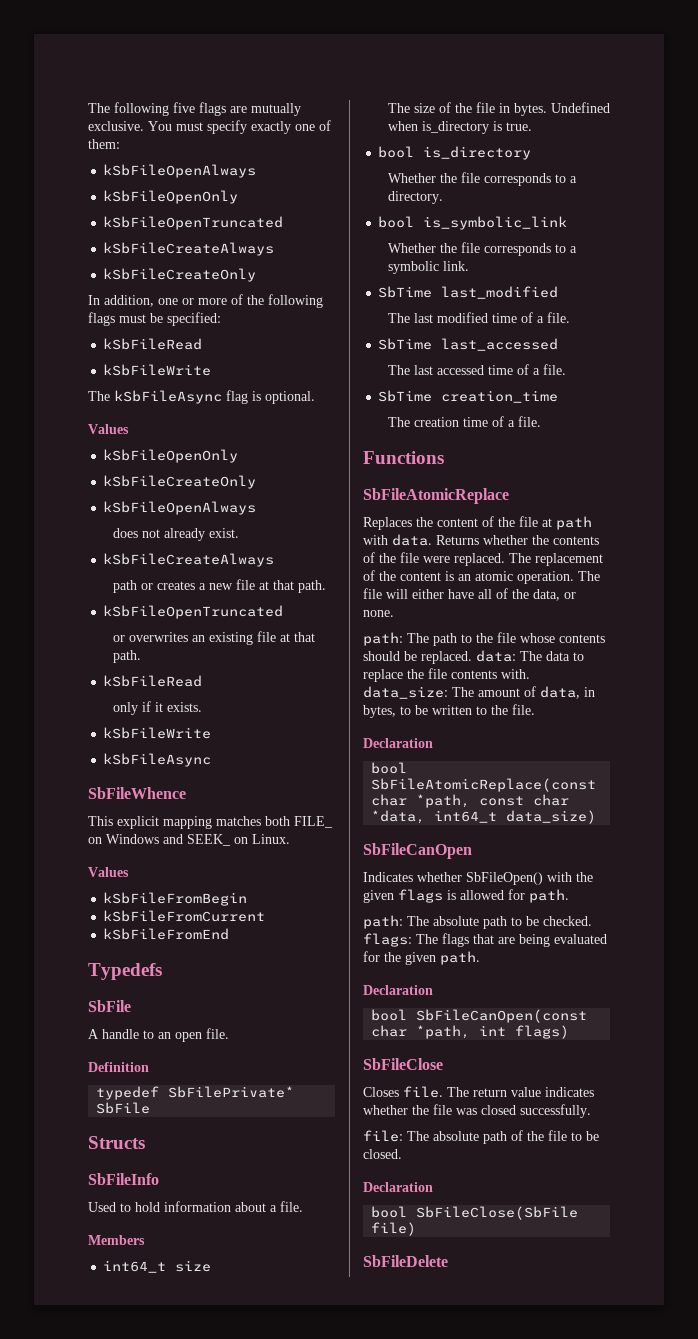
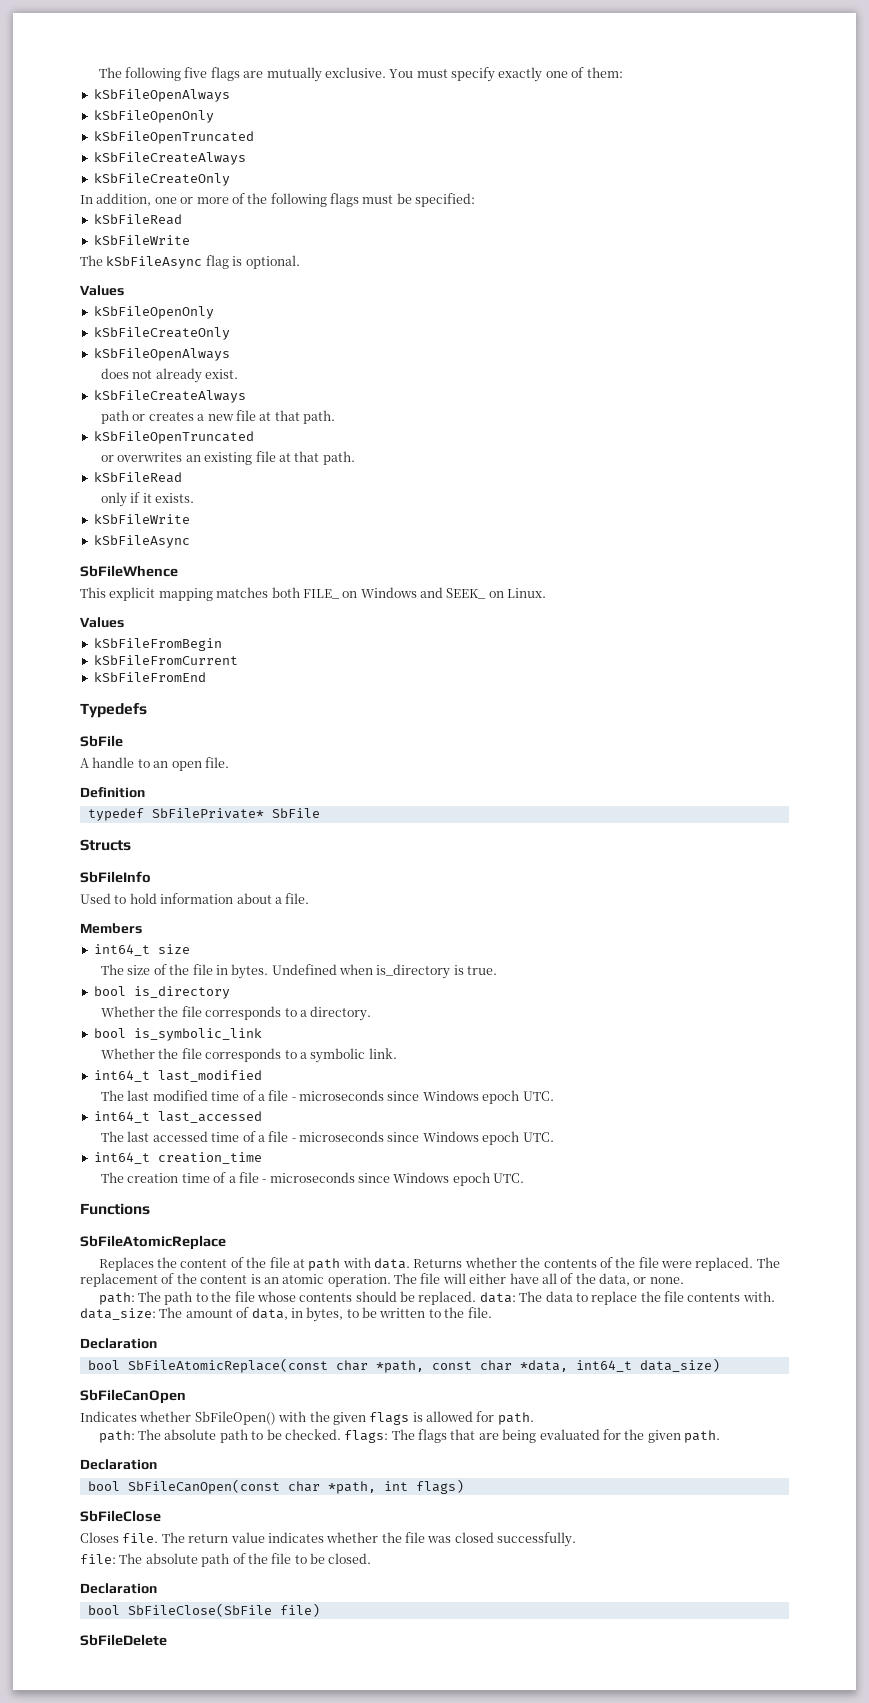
- SbTime last_modified
+ int64_t last_modified
- The last modified time of a file.
- SbTime last_accessed
+ The last modified time of a file - microseconds since Windows epoch UTC.
+ int64_t last_accessed
- The last accessed time of a file.
- SbTime creation_time
+ The last accessed time of a file - microseconds since Windows epoch UTC.
+ int64_t creation_time
- The creation time of a file.
+ The creation time of a file - microseconds since Windows epoch UTC.

